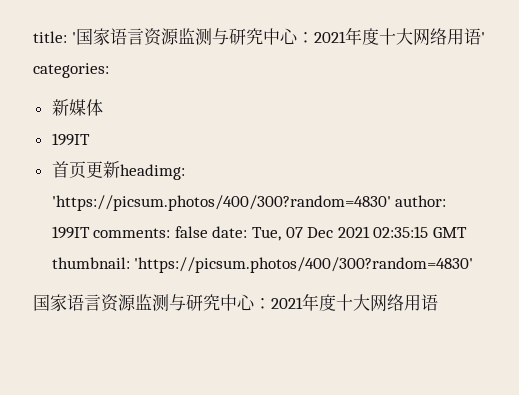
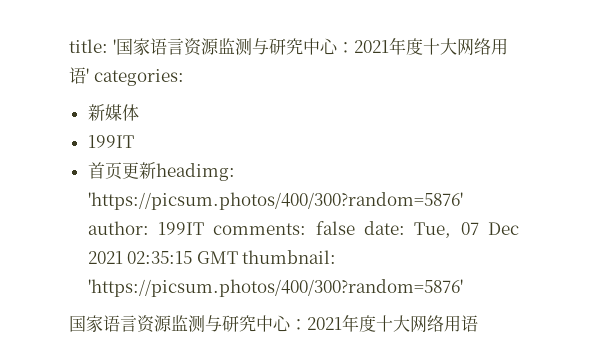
- 首页更新headimg: 'https://picsum.photos/400/300?random=4830' author: 199IT comments: false date: Tue, 07 Dec 2021 02:35:15 GMT thumbnail: 'https://picsum.photos/400/300?random=4830'
+ 首页更新headimg: 'https://picsum.photos/400/300?random=5876' author: 199IT comments: false date: Tue, 07 Dec 2021 02:35:15 GMT thumbnail: 'https://picsum.photos/400/300?random=5876'

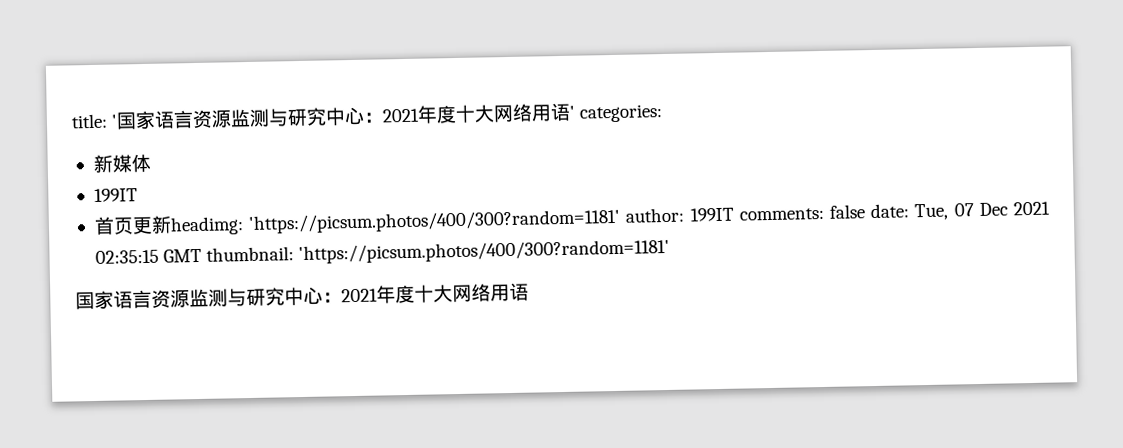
- 首页更新headimg: 'https://picsum.photos/400/300?random=5876' author: 199IT comments: false date: Tue, 07 Dec 2021 02:35:15 GMT thumbnail: 'https://picsum.photos/400/300?random=5876'
+ 首页更新headimg: 'https://picsum.photos/400/300?random=1181' author: 199IT comments: false date: Tue, 07 Dec 2021 02:35:15 GMT thumbnail: 'https://picsum.photos/400/300?random=1181'

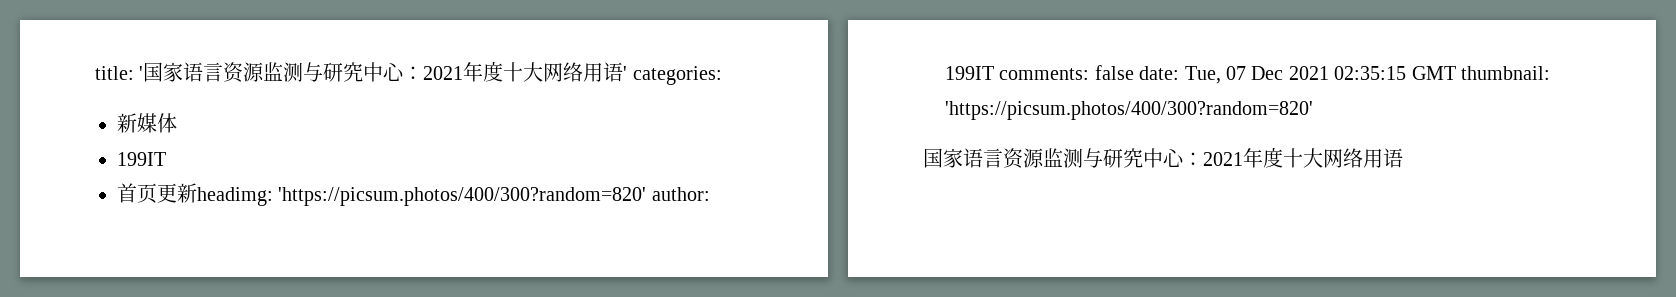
- 首页更新headimg: 'https://picsum.photos/400/300?random=1181' author: 199IT comments: false date: Tue, 07 Dec 2021 02:35:15 GMT thumbnail: 'https://picsum.photos/400/300?random=1181'
+ 首页更新headimg: 'https://picsum.photos/400/300?random=820' author: 199IT comments: false date: Tue, 07 Dec 2021 02:35:15 GMT thumbnail: 'https://picsum.photos/400/300?random=820'

